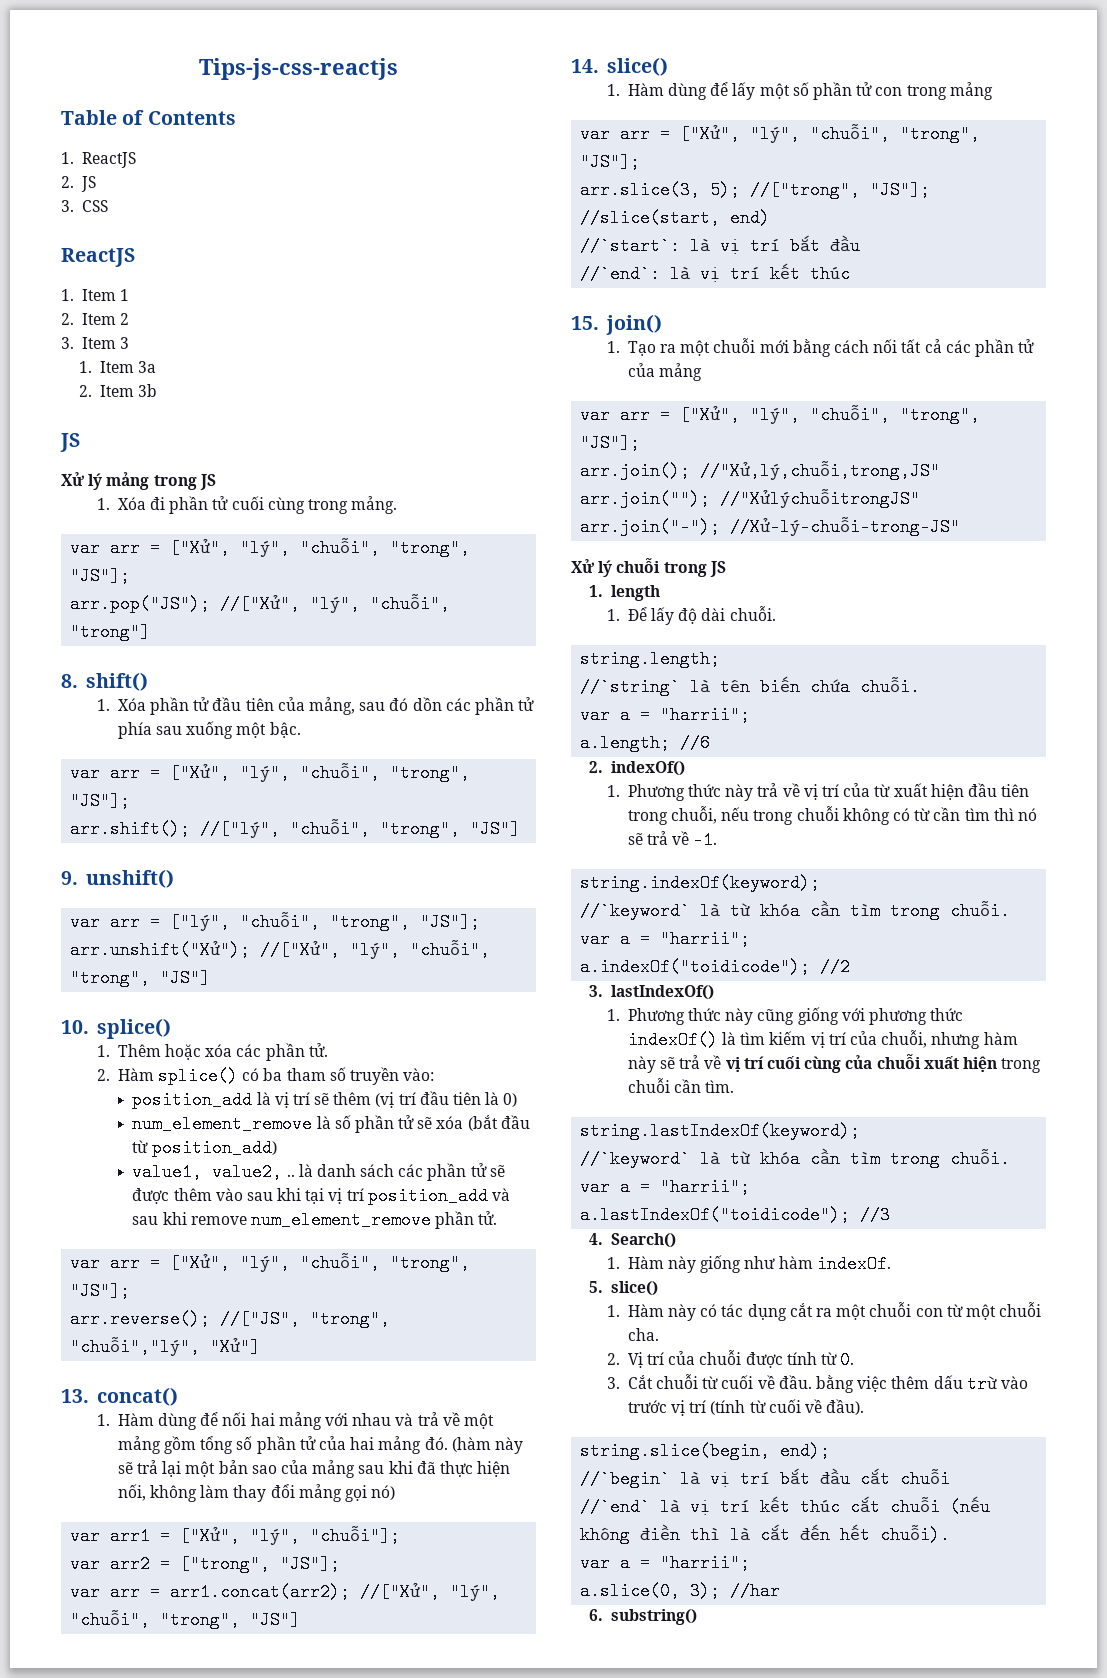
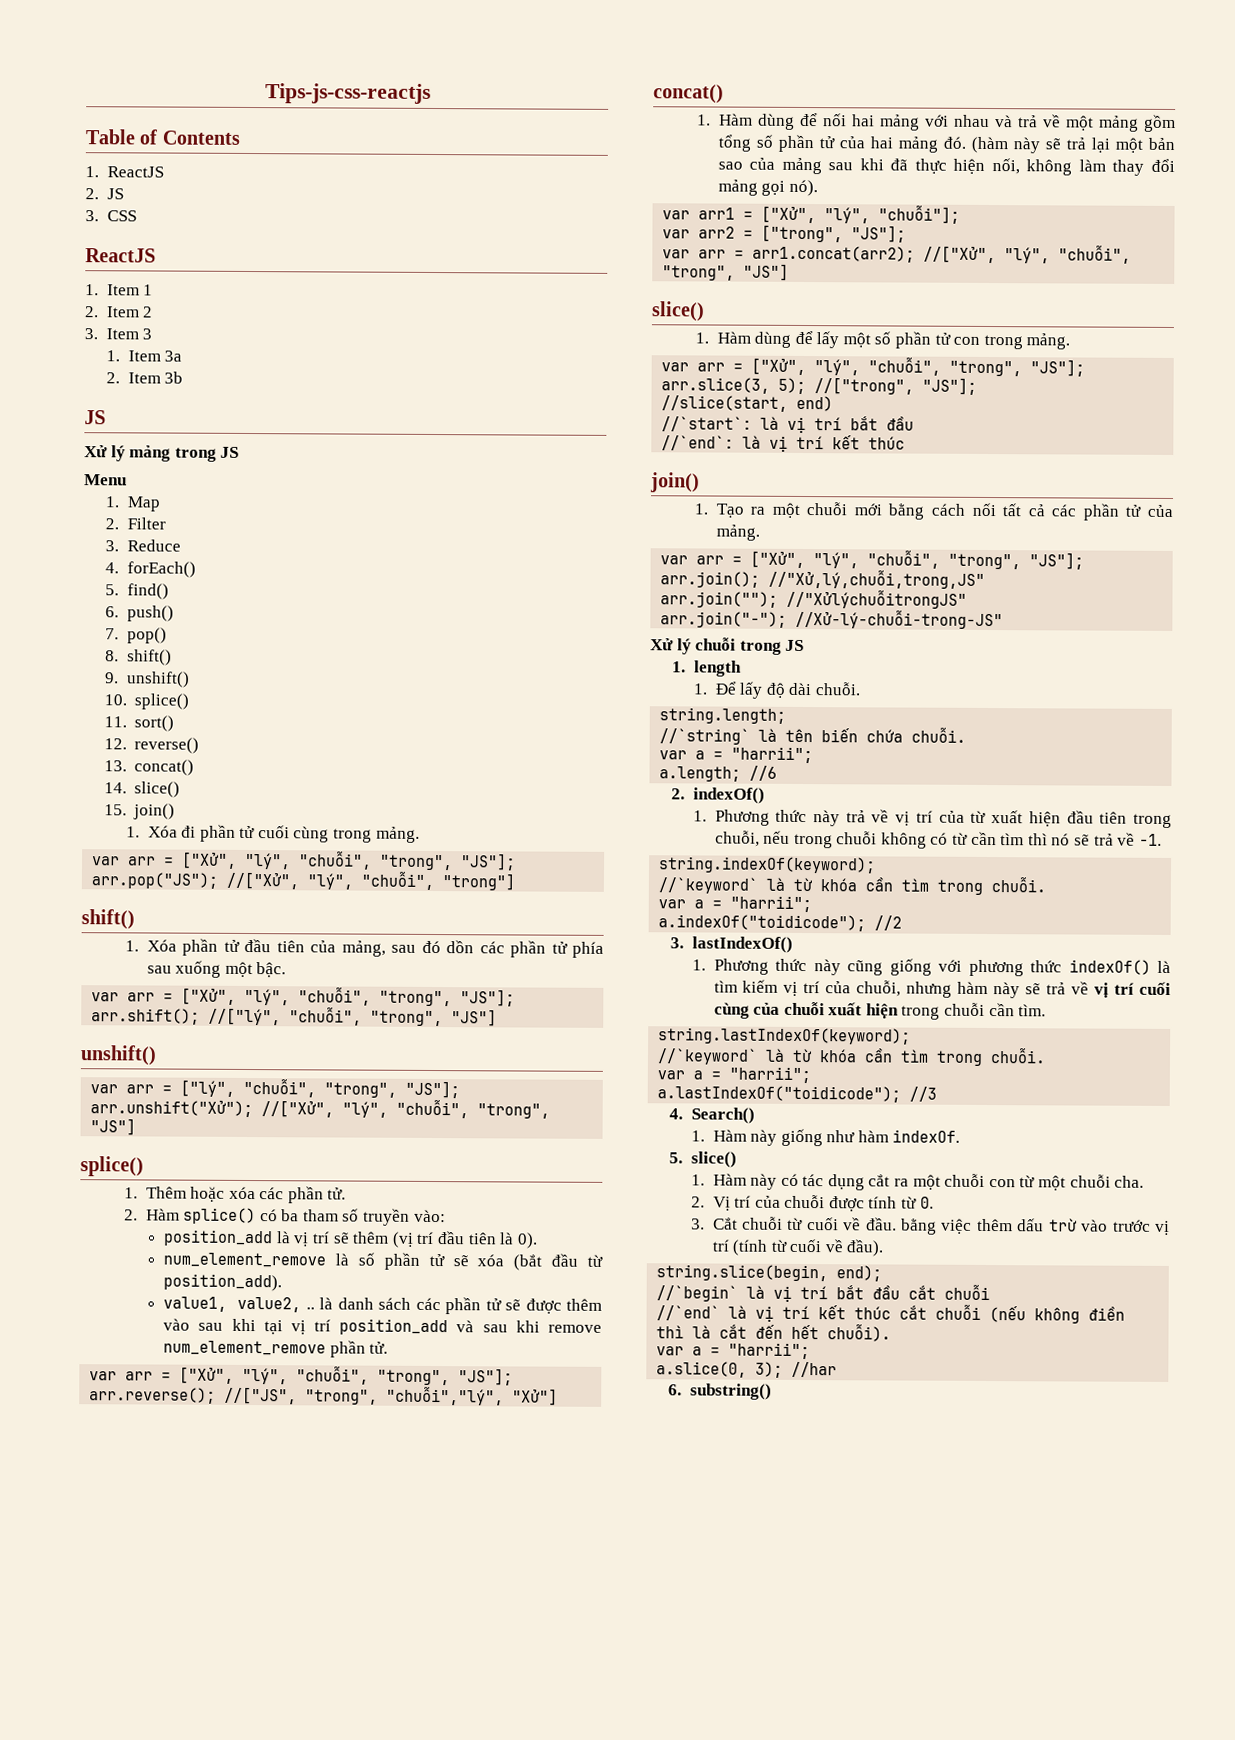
+ Menu
+ 1. Map
+ 2. Filter
+ 3. Reduce
+ 4. forEach()
+ 5. find()
+ 6. push()
+ 7. pop()
+ 8. shift()
+ 9. unshift()
+ 10. splice()
+ 11. sort()
+ 12. reverse()
+ 13. concat()
+ 14. slice()
+ 15. join()
  arr.pop("JS"); //["Xử", "lý", "chuỗi", "trong"]
- 8. shift()
+ shift()
  arr.shift(); //["lý", "chuỗi", "trong", "JS"]
- 9. unshift()
+ unshift()
  arr.unshift("Xử"); //["Xử", "lý", "chuỗi", "trong", "JS"]
- 10. splice()
+ splice()
- position_add là vị trí sẽ thêm (vị trí đầu tiên là 0)
+ position_add là vị trí sẽ thêm (vị trí đầu tiên là 0).
- num_element_remove là số phần tử sẽ xóa (bắt đầu từ position_add)
+ num_element_remove là số phần tử sẽ xóa (bắt đầu từ position_add).
  arr.reverse(); //["JS", "trong", "chuỗi","lý", "Xử"]
- 13. concat()
+ concat()
- (hàm này sẽ trả lại một bản sao của mảng sau khi đã thực hiện nối, không làm thay đổi mảng gọi nó)
+ (hàm này sẽ trả lại một bản sao của mảng sau khi đã thực hiện nối, không làm thay đổi mảng gọi nó).
  var arr = arr1.concat(arr2); //["Xử", "lý", "chuỗi", "trong", "JS"]
- 14. slice()
+ slice()
- 1. Hàm dùng để lấy một số phần tử con trong mảng
+ 1. Hàm dùng để lấy một số phần tử con trong mảng.
  //`end`: là vị trí kết thúc
- 15. join()
+ join()
- 1. Tạo ra một chuỗi mới bằng cách nối tất cả các phần tử của mảng
+ 1. Tạo ra một chuỗi mới bằng cách nối tất cả các phần tử của mảng.

